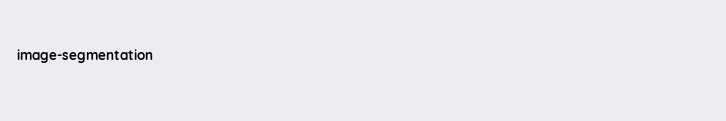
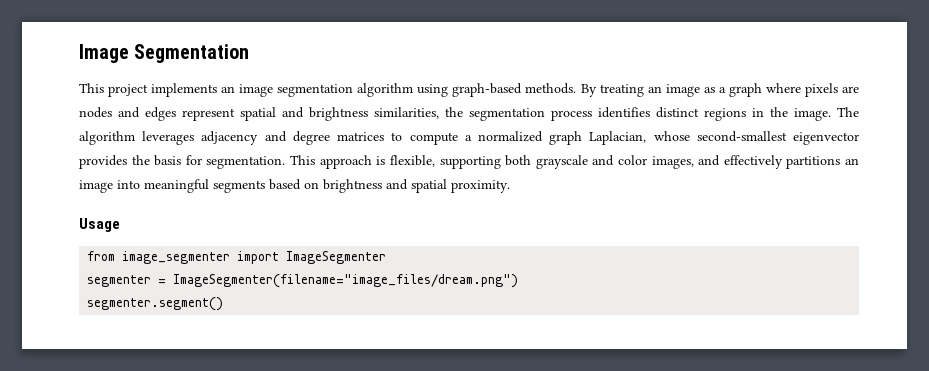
- image-segmentation
+ Image Segmentation
+ This project implements an image segmentation algorithm using graph-based methods. By treating an image as a graph where pixels are nodes and edges represent spatial and brightness similarities, the segmentation process identifies distinct regions in the image. The algorithm leverages adjacency and degree matrices to compute a normalized graph Laplacian, whose second-smallest eigenvector provides the basis for segmentation. This approach is flexible, supporting both grayscale and color images, and effectively partitions an image into meaningful segments based on brightness and spatial proximity.
+ Usage
+ from image_segmenter import ImageSegmenter
+ segmenter = ImageSegmenter(filename="image_files/dream.png")
+ segmenter.segment()

